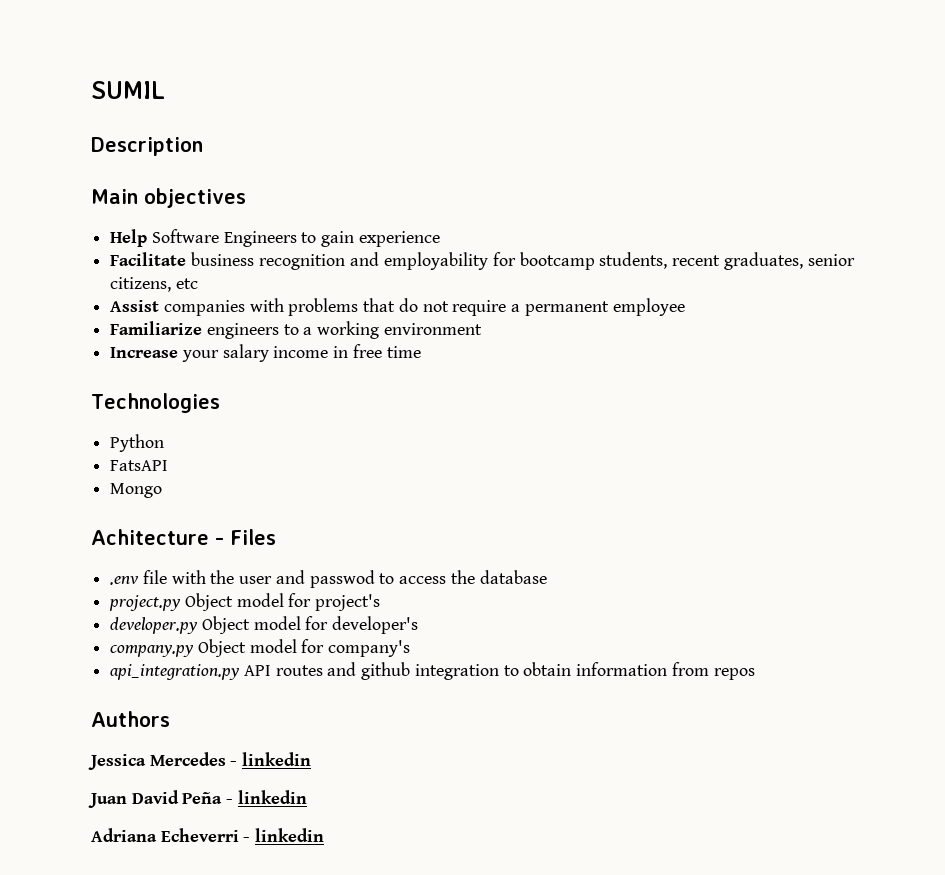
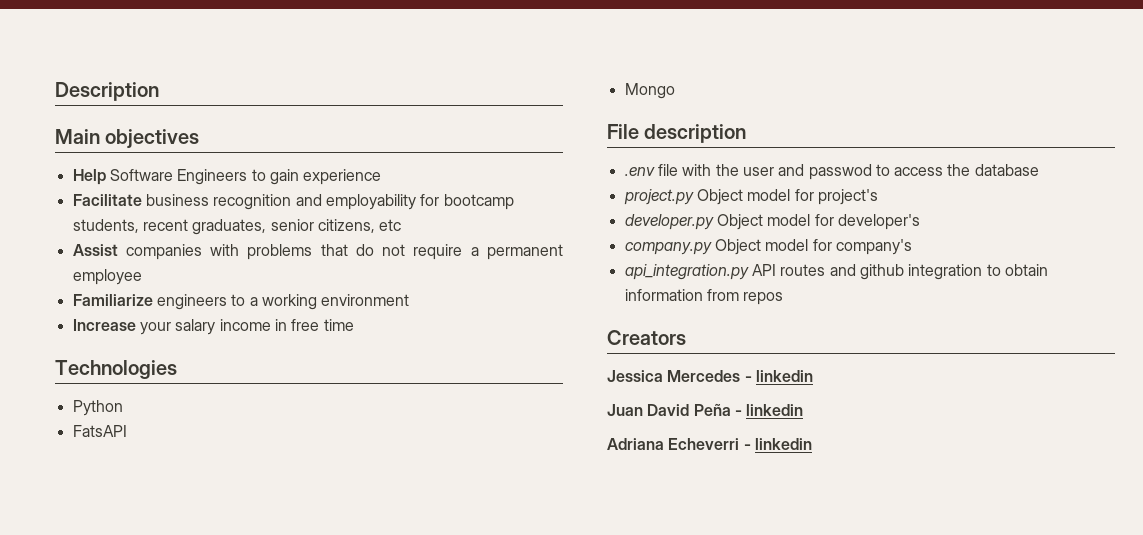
- SUMIL
- Achitecture - Files
+ File description
- Authors
+ Creators

